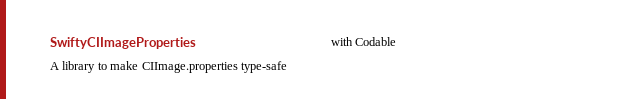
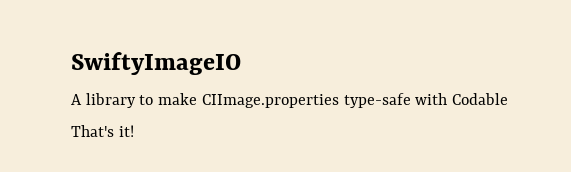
- SwiftyCIImageProperties
+ SwiftyImageIO
+ That's it!

